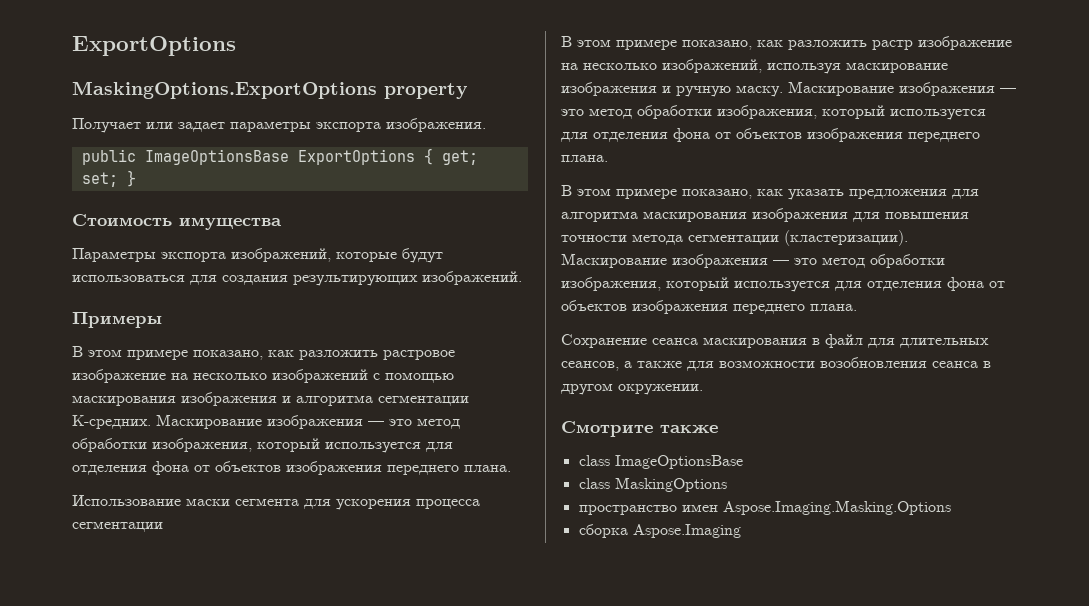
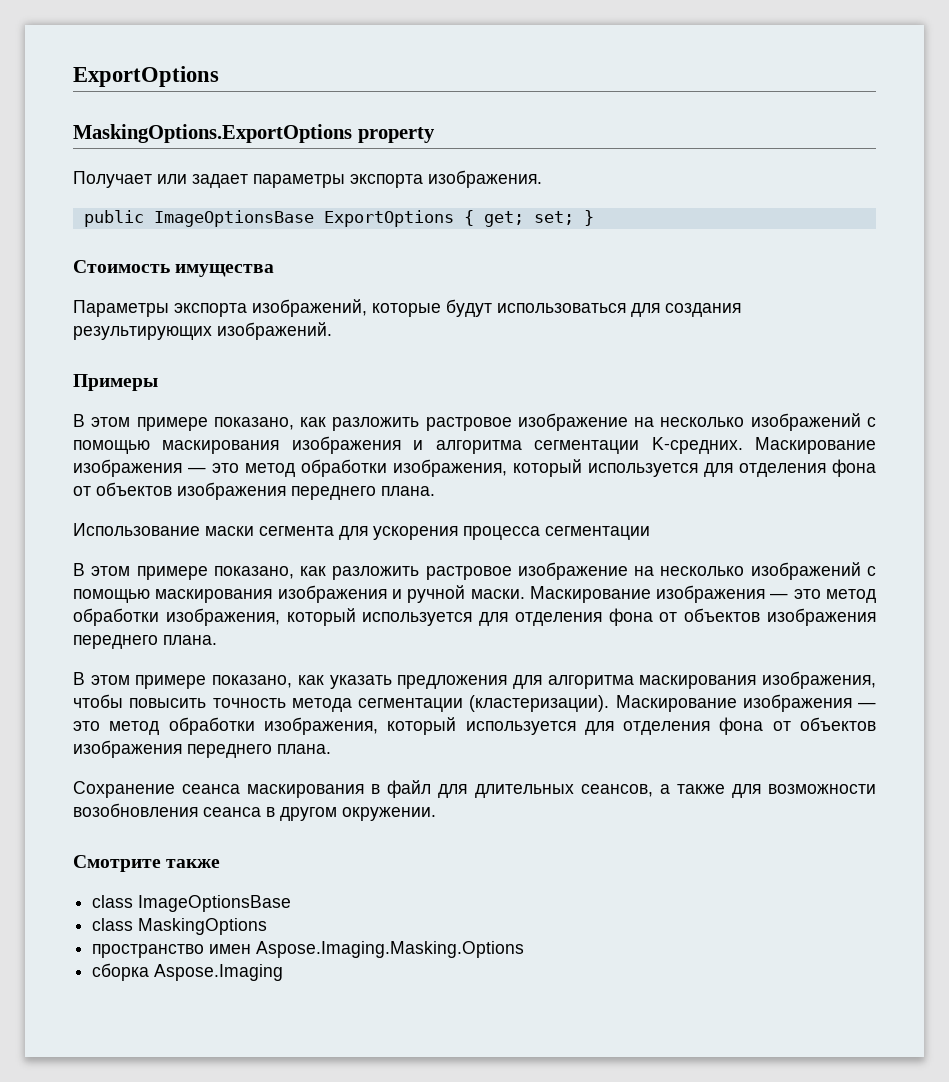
- В этом примере показано, как разложить растр изображение на несколько изображений, используя маскирование изображения и ручную маску.
+ В этом примере показано, как разложить растровое изображение на несколько изображений с помощью маскирования изображения и ручной маски.
- В этом примере показано, как указать предложения для алгоритма маскирования изображения для повышения точности метода сегментации (кластеризации).
+ В этом примере показано, как указать предложения для алгоритма маскирования изображения, чтобы повысить точность метода сегментации (кластеризации).

